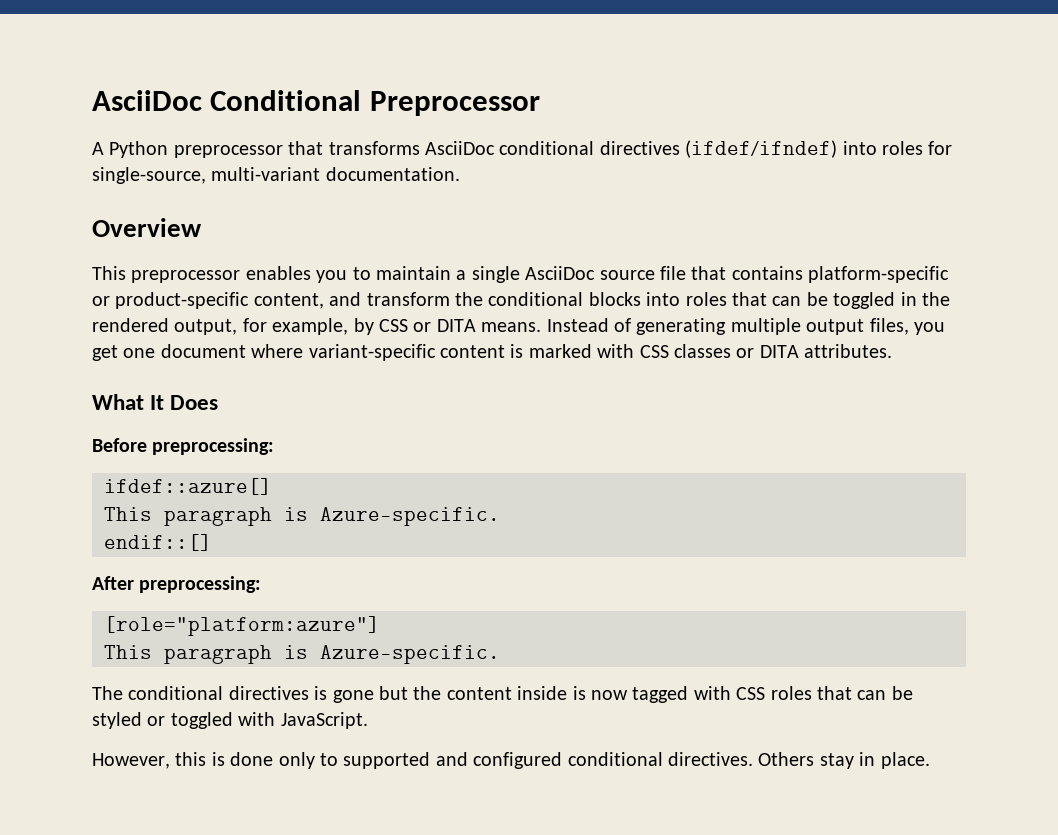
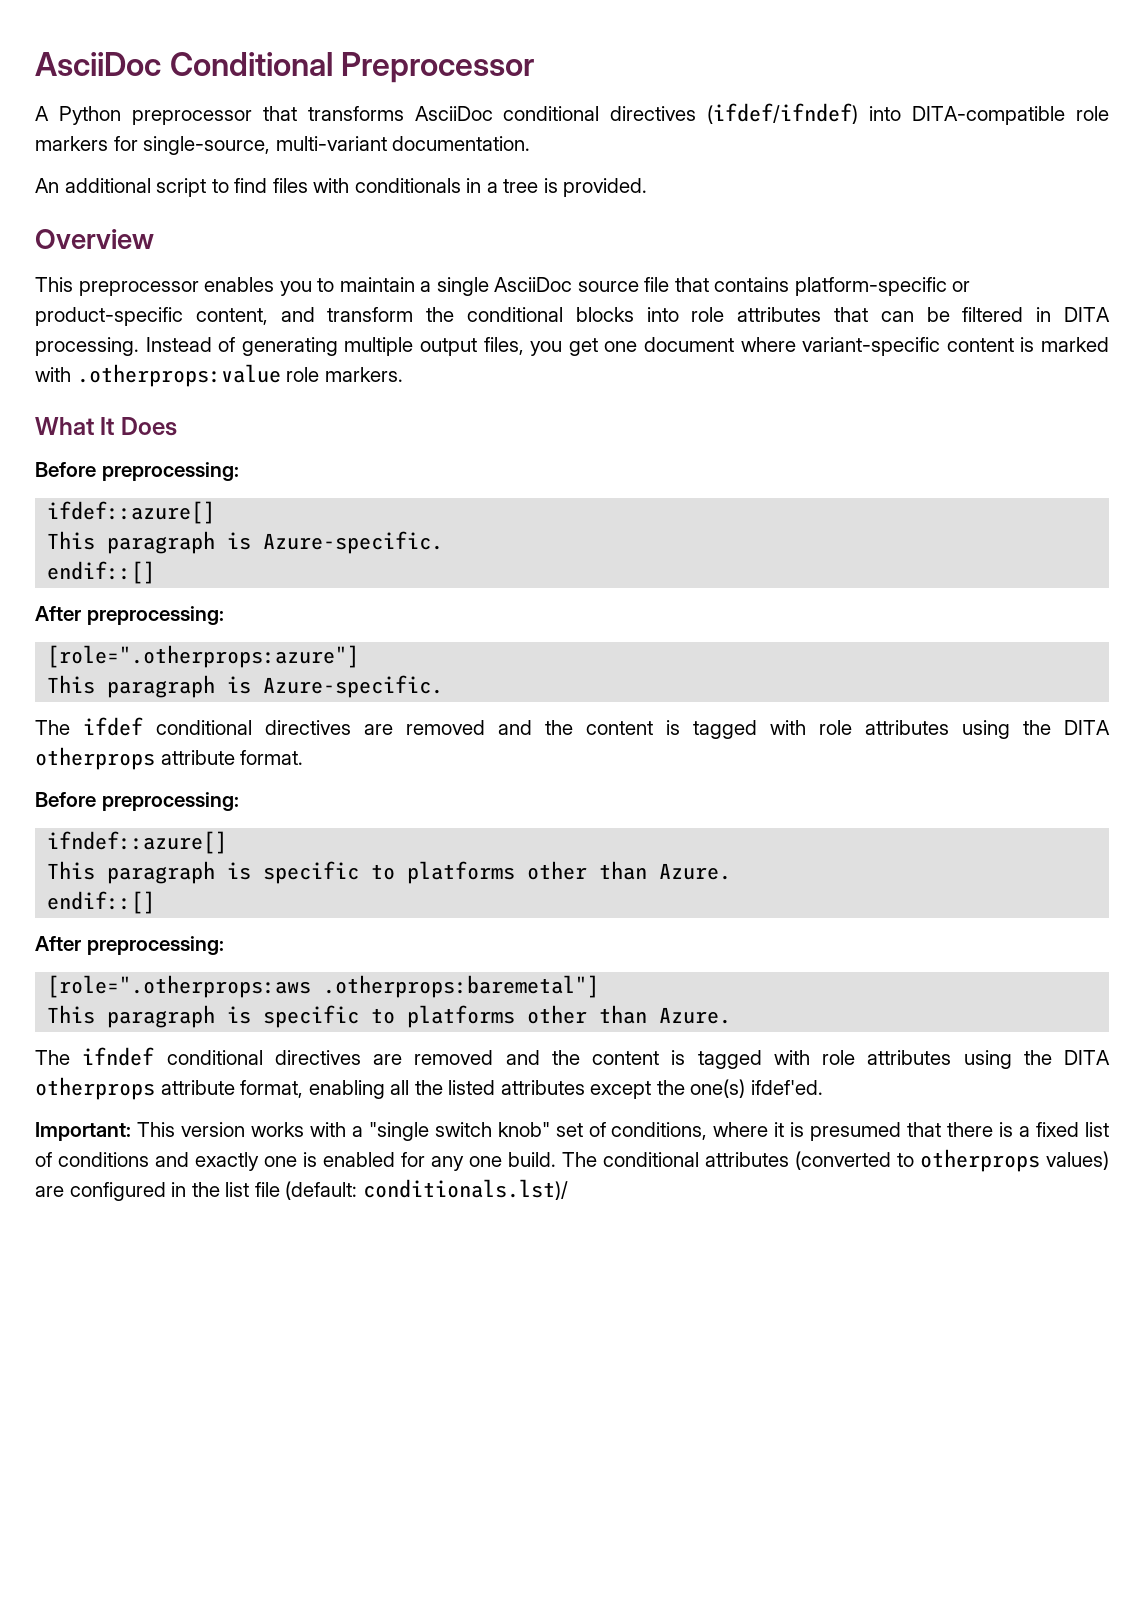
- A Python preprocessor that transforms AsciiDoc conditional directives (ifdef/ifndef) into roles for single-source, multi-variant documentation.
+ A Python preprocessor that transforms AsciiDoc conditional directives (ifdef/ifndef) into DITA-compatible role markers for single-source, multi-variant documentation.
+ An additional script to find files with conditionals in a tree is provided.
- This preprocessor enables you to maintain a single AsciiDoc source file that contains platform-specific or product-specific content, and transform the conditional blocks into roles that can be toggled in the rendered output, for example, by CSS or DITA means.
+ This preprocessor enables you to maintain a single AsciiDoc source file that contains platform-specific or product-specific content, and transform the conditional blocks into role attributes that can be filtered in DITA processing.
- Instead of generating multiple output files, you get one document where variant-specific content is marked with CSS classes or DITA attributes.
+ Instead of generating multiple output files, you get one document where variant-specific content is marked with .otherprops:value role markers.
- [role="platform:azure"]
+ [role=".otherprops:azure"]
- The conditional directives is gone but the content inside is now tagged with CSS roles that can be styled or toggled with JavaScript.
- However, this is done only to supported and configured conditional directives. Others stay in place.
+ The ifdef conditional directives are removed and the content is tagged with role attributes using the DITA otherprops attribute format.
+ Before preprocessing:
+ ifndef::azure[]
+ This paragraph is specific to platforms other than Azure.
+ endif::[]
+ After preprocessing:
+ [role=".otherprops:aws .otherprops:baremetal"]
+ This paragraph is specific to platforms other than Azure.
+ The ifndef conditional directives are removed and the content is tagged with role attributes using the DITA otherprops attribute format, enabling all the listed attributes except the one(s) ifdef'ed.
+ Important: This version works with a "single switch knob" set of conditions, where it is presumed that there is a fixed list of conditions and exactly one is enabled for any one build. The conditional attributes (converted to otherprops values) are configured in the list file (default: conditionals.lst)/

